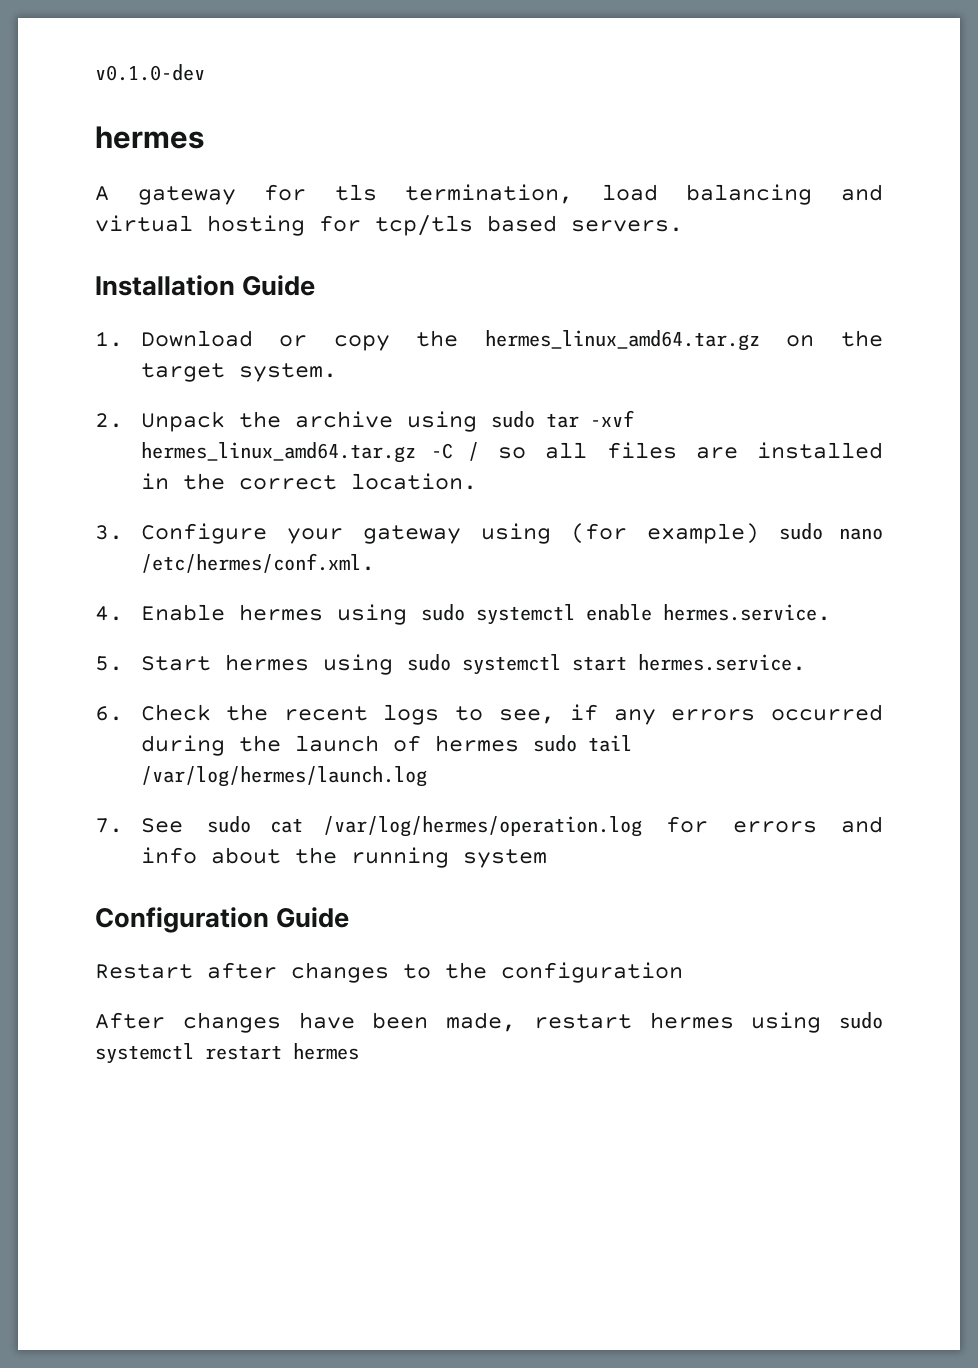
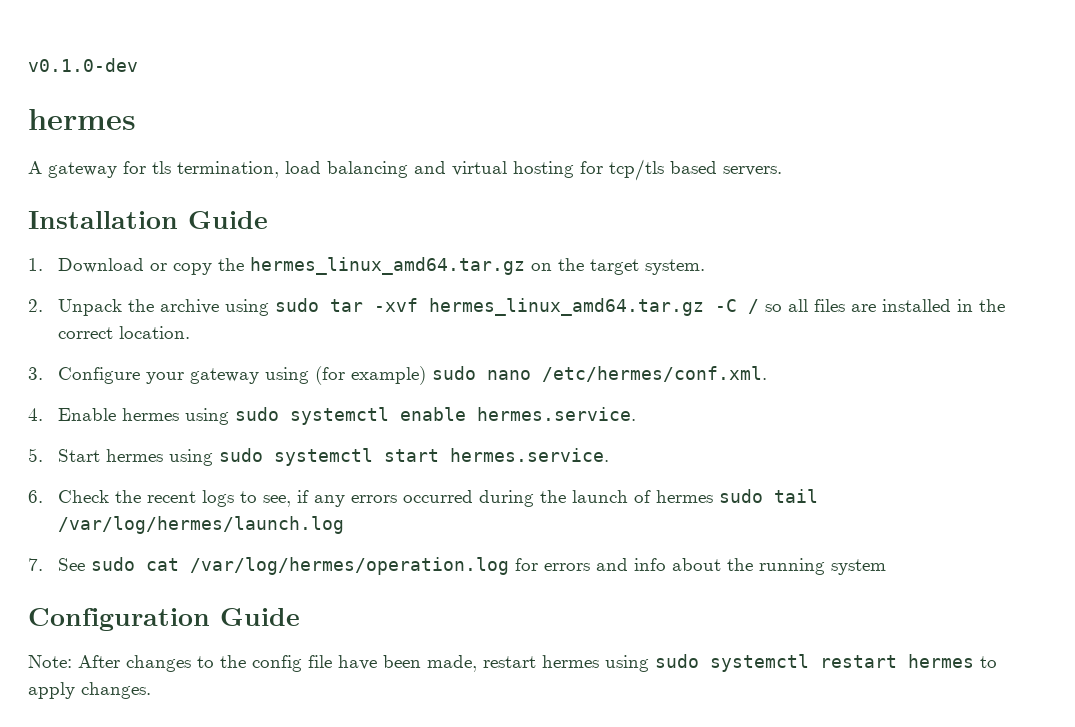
- Restart after changes to the configuration
- After changes have been made, restart hermes using sudo systemctl restart hermes
+ Note: After changes to the config file have been made, restart hermes using sudo systemctl restart hermes to apply changes.

